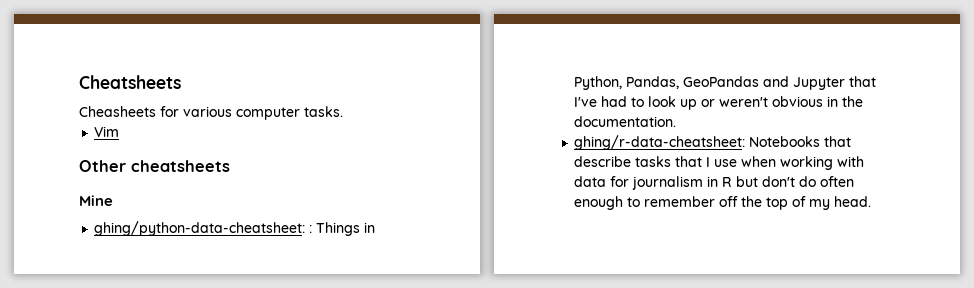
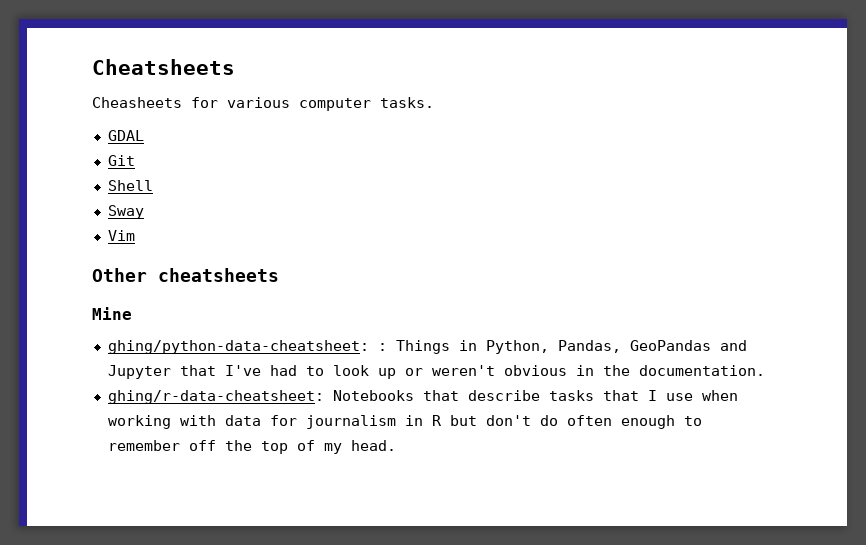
+ GDAL
+ Git
+ Shell
+ Sway

